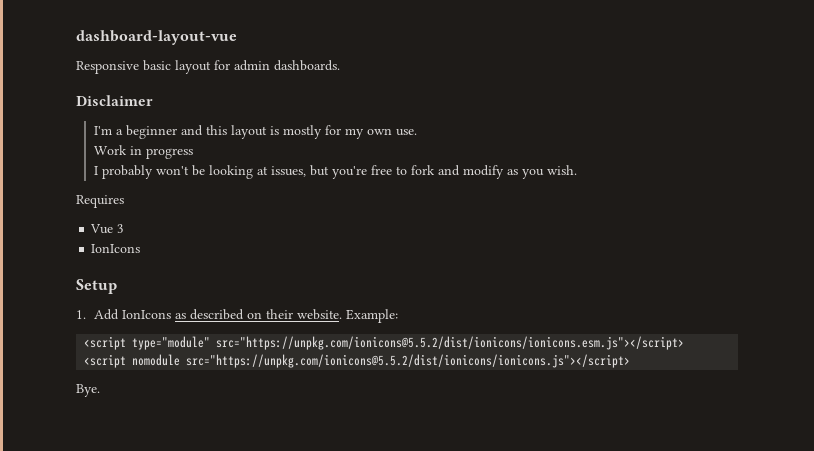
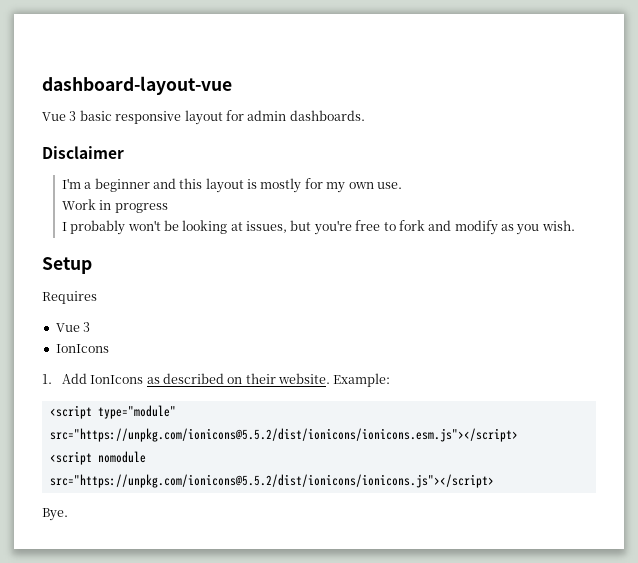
- Responsive basic layout for admin dashboards.
+ Vue 3 basic responsive layout for admin dashboards.
+ Setup
- Setup

